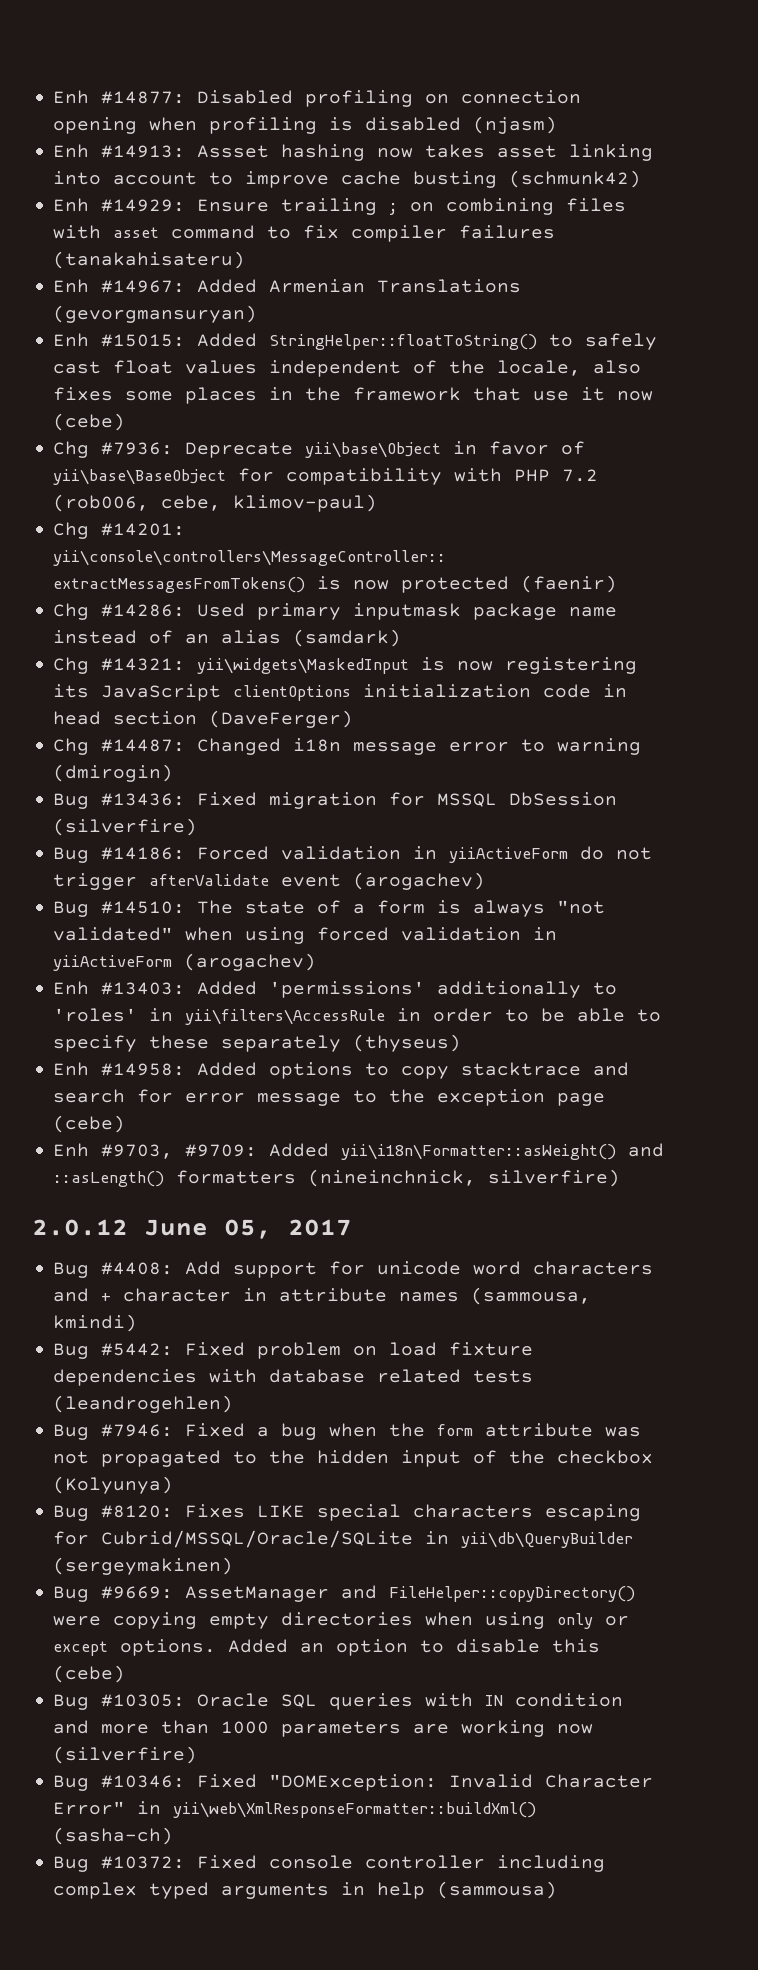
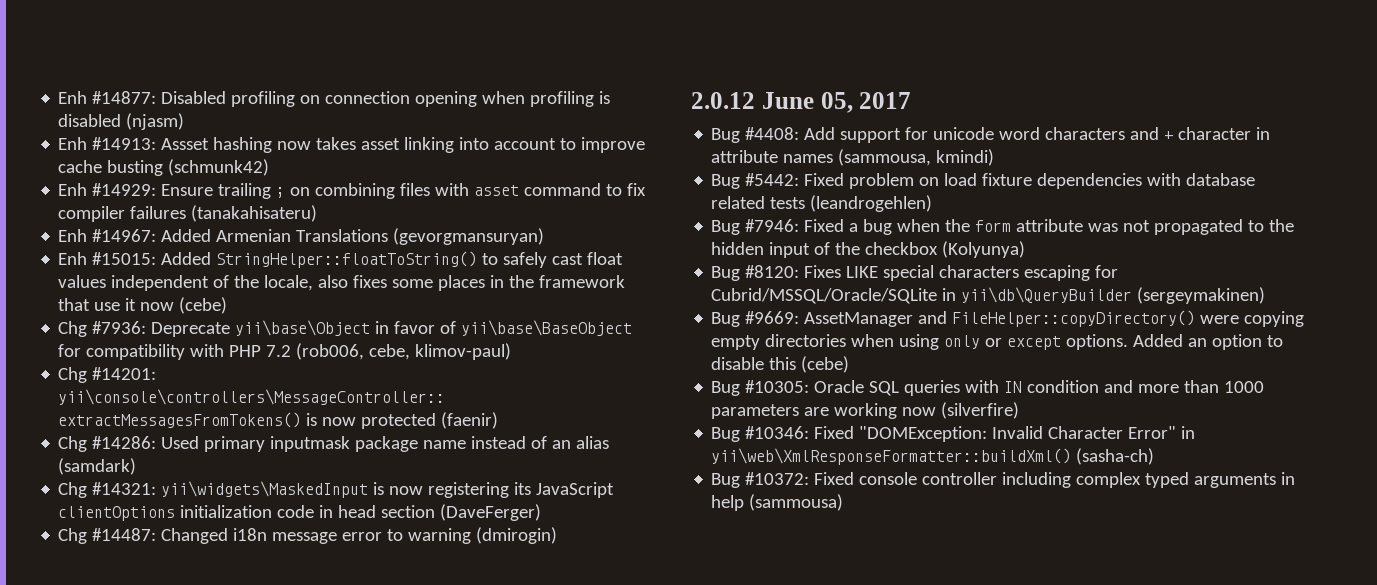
- Bug #13436: Fixed migration for MSSQL DbSession (silverfire)
- Bug #14186: Forced validation in yiiActiveForm do not trigger afterValidate event (arogachev)
- Bug #14510: The state of a form is always "not validated" when using forced validation in yiiActiveForm (arogachev)
- Enh #13403: Added 'permissions' additionally to 'roles' in yii\filters\AccessRule in order to be able to specify these separately (thyseus)
- Enh #14958: Added options to copy stacktrace and search for error message to the exception page (cebe)
- Enh #9703, #9709: Added yii\i18n\Formatter::asWeight() and ::asLength() formatters (nineinchnick, silverfire)

